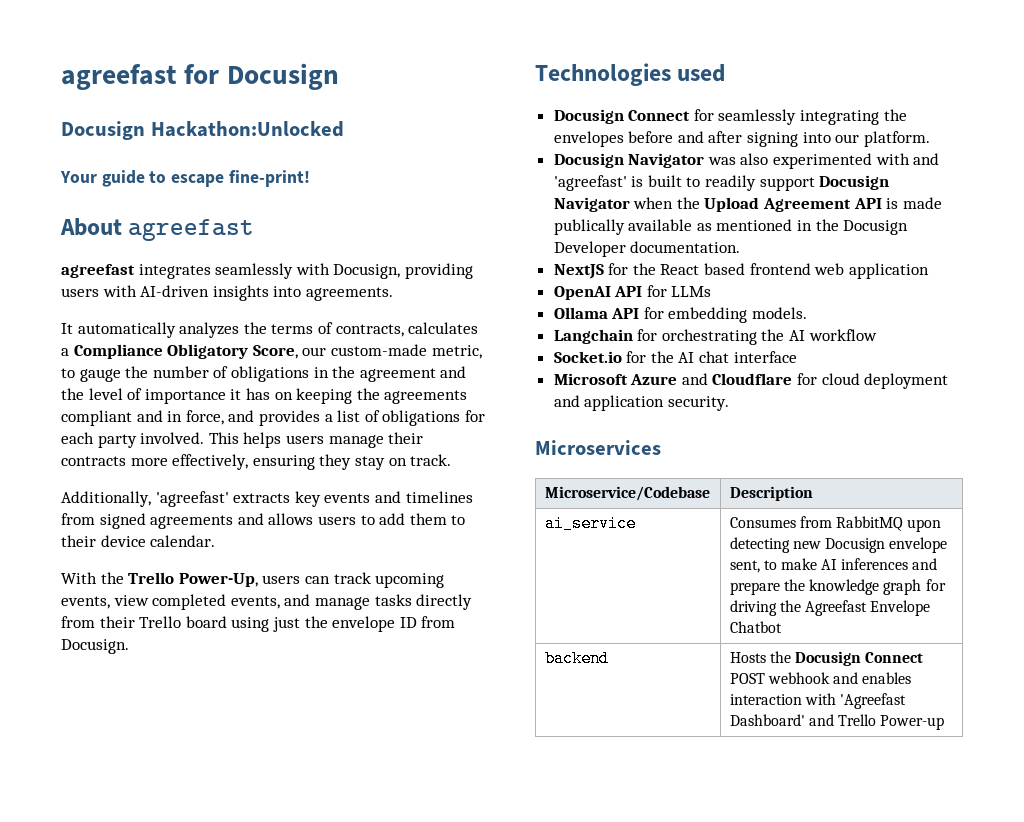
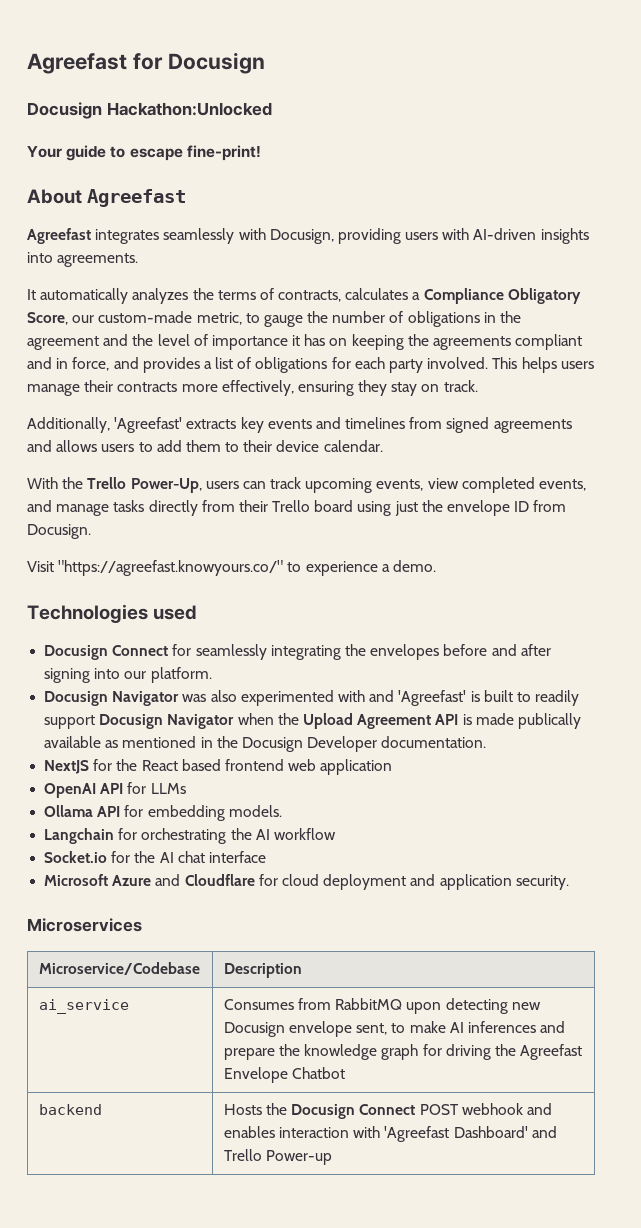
- agreefast for Docusign
+ Agreefast for Docusign
- About agreefast
- agreefast integrates seamlessly with Docusign, providing users with AI-driven insights into agreements.
+ About Agreefast
+ Agreefast integrates seamlessly with Docusign, providing users with AI-driven insights into agreements.
- Additionally, 'agreefast' extracts key events and timelines from signed agreements and allows users to add them to their device calendar.
+ Additionally, 'Agreefast' extracts key events and timelines from signed agreements and allows users to add them to their device calendar.
+ Visit "https://agreefast.knowyours.co/" to experience a demo.
- Docusign Navigator was also experimented with and 'agreefast' is built to readily support Docusign Navigator when the Upload Agreement API is made publically available as mentioned in the Docusign Developer documentation.
+ Docusign Navigator was also experimented with and 'Agreefast' is built to readily support Docusign Navigator when the Upload Agreement API is made publically available as mentioned in the Docusign Developer documentation.

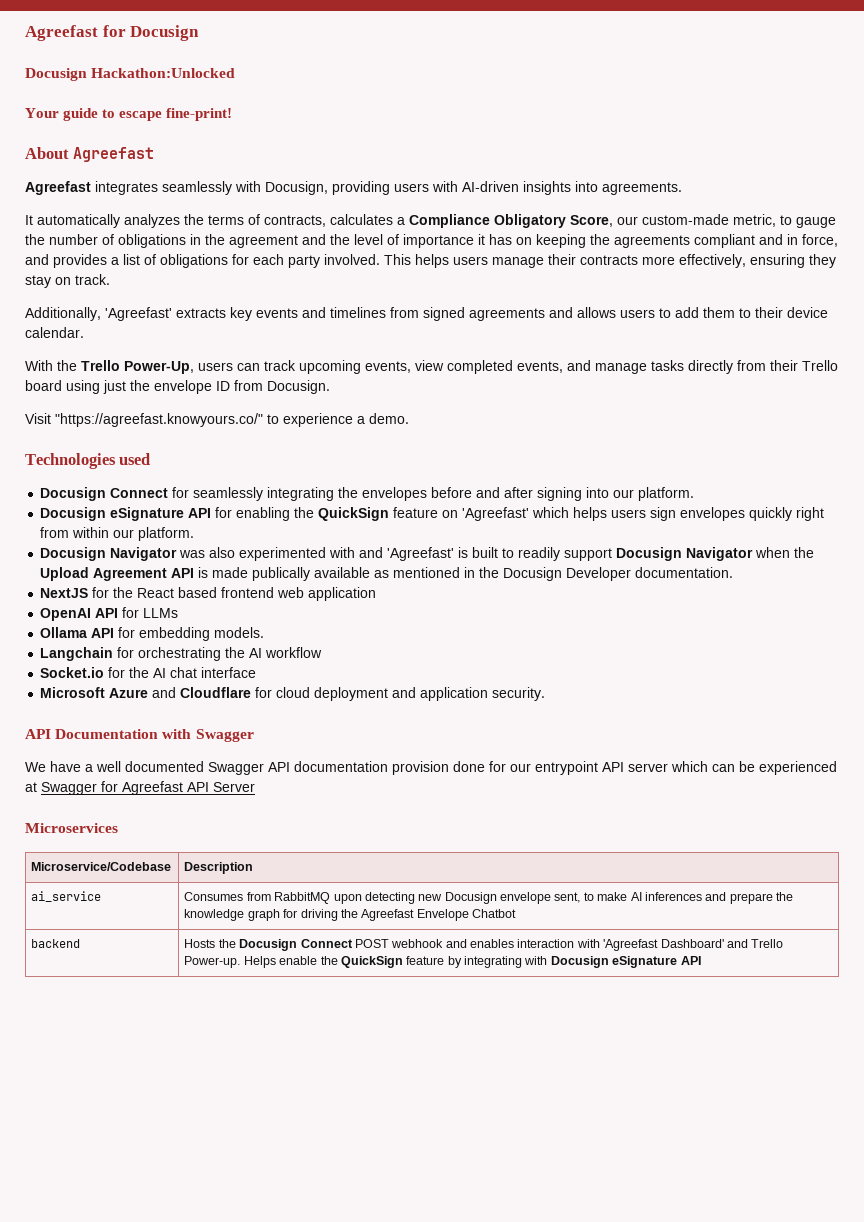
+ Docusign eSignature API for enabling the QuickSign feature on 'Agreefast' which helps users sign envelopes quickly right from within our platform.
+ API Documentation with Swagger
+ We have a well documented Swagger API documentation provision done for our entrypoint API server which can be experienced at Swagger for Agreefast API Server
- backend | Hosts the Docusign Connect POST webhook and enables interaction with 'Agreefast Dashboard' and Trello Power-up
+ backend | Hosts the Docusign Connect POST webhook and enables interaction with 'Agreefast Dashboard' and Trello Power-up. Helps enable the QuickSign feature by integrating with Docusign eSignature API

